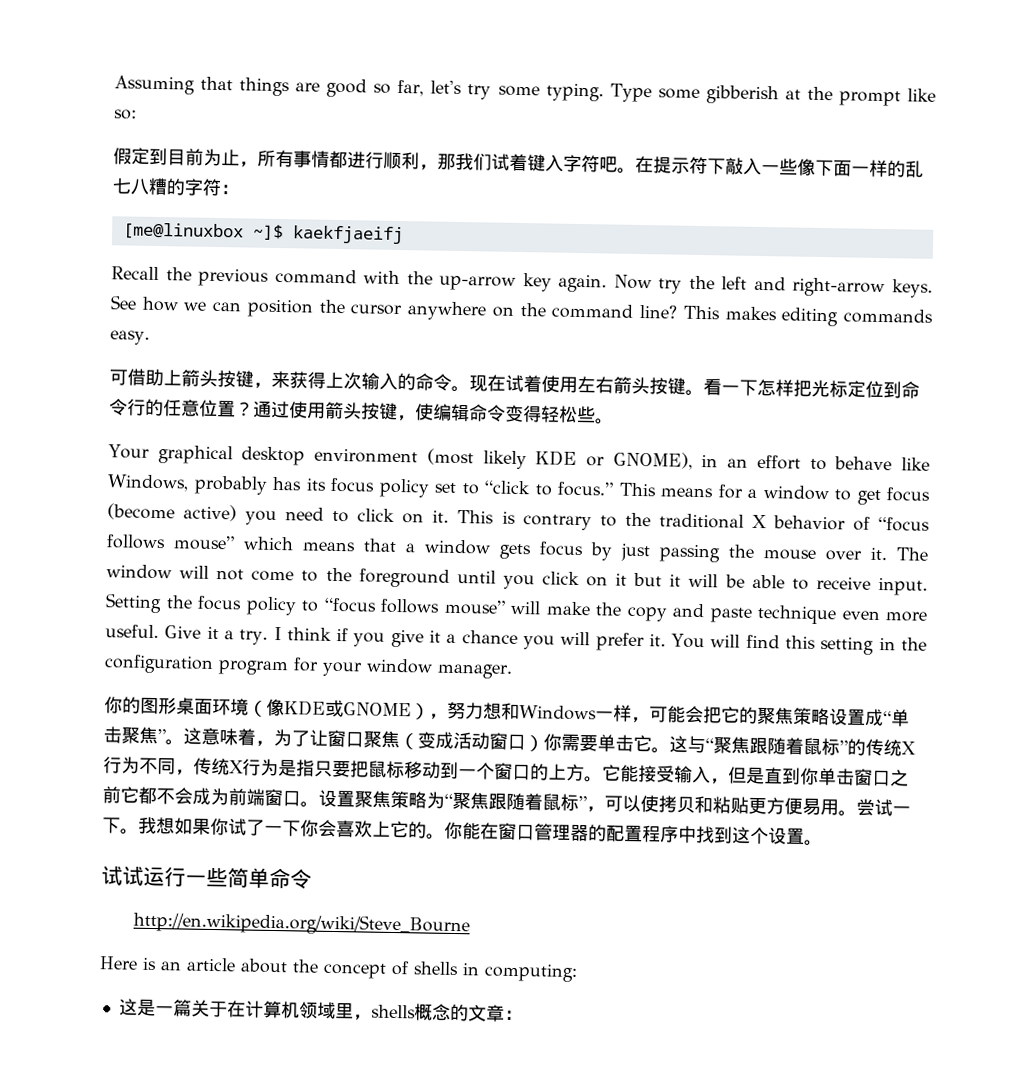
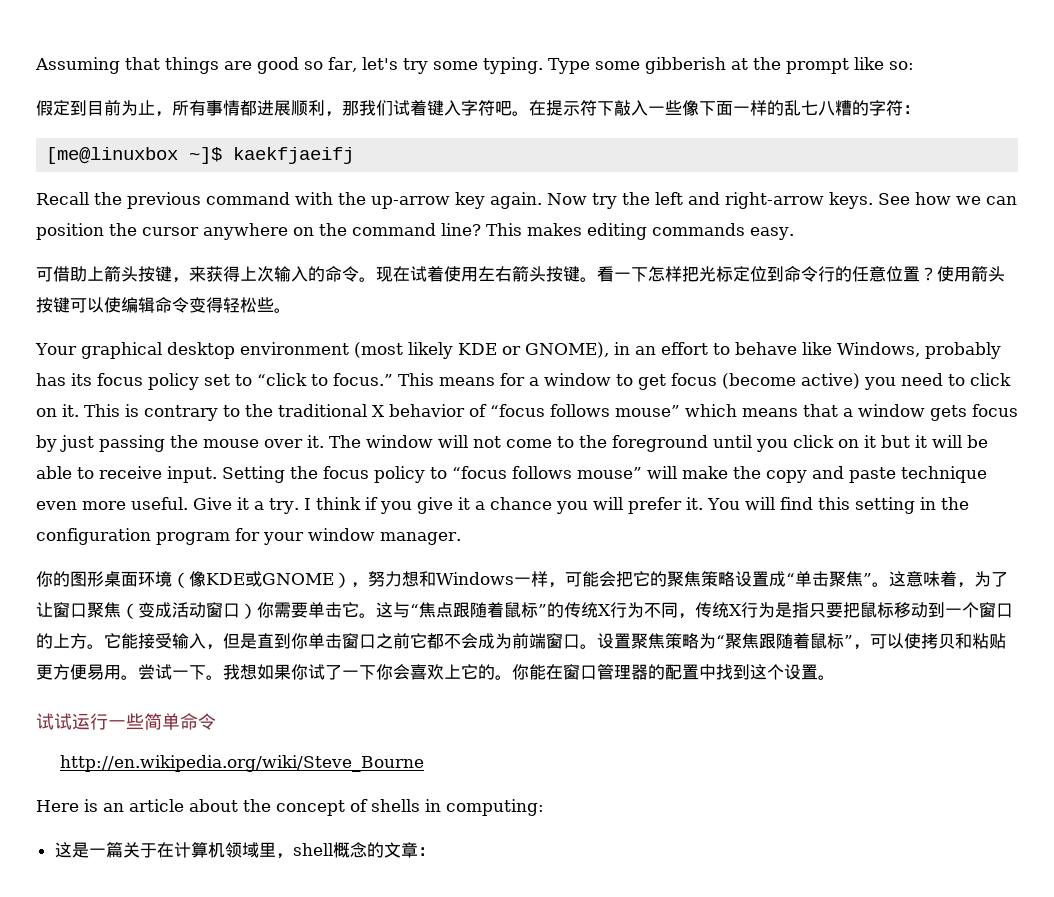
- 假定到目前为止，所有事情都进行顺利，那我们试着键入字符吧。
+ 假定到目前为止，所有事情都进展顺利，那我们试着键入字符吧。
- 通过使用箭头按键，使编辑命令变得轻松些。
+ 使用箭头按键可以使编辑命令变得轻松些。
- 这与“聚焦跟随着鼠标”的传统X行为不同，传统X行为是指只要把鼠标移动到一个窗口的上方。
+ 这与“焦点跟随着鼠标”的传统X行为不同，传统X行为是指只要把鼠标移动到一个窗口的上方。
- 你能在窗口管理器的配置程序中找到这个设置。
+ 你能在窗口管理器的配置中找到这个设置。
- 这是一篇关于在计算机领域里，shells概念的文章：
+ 这是一篇关于在计算机领域里，shell概念的文章：

